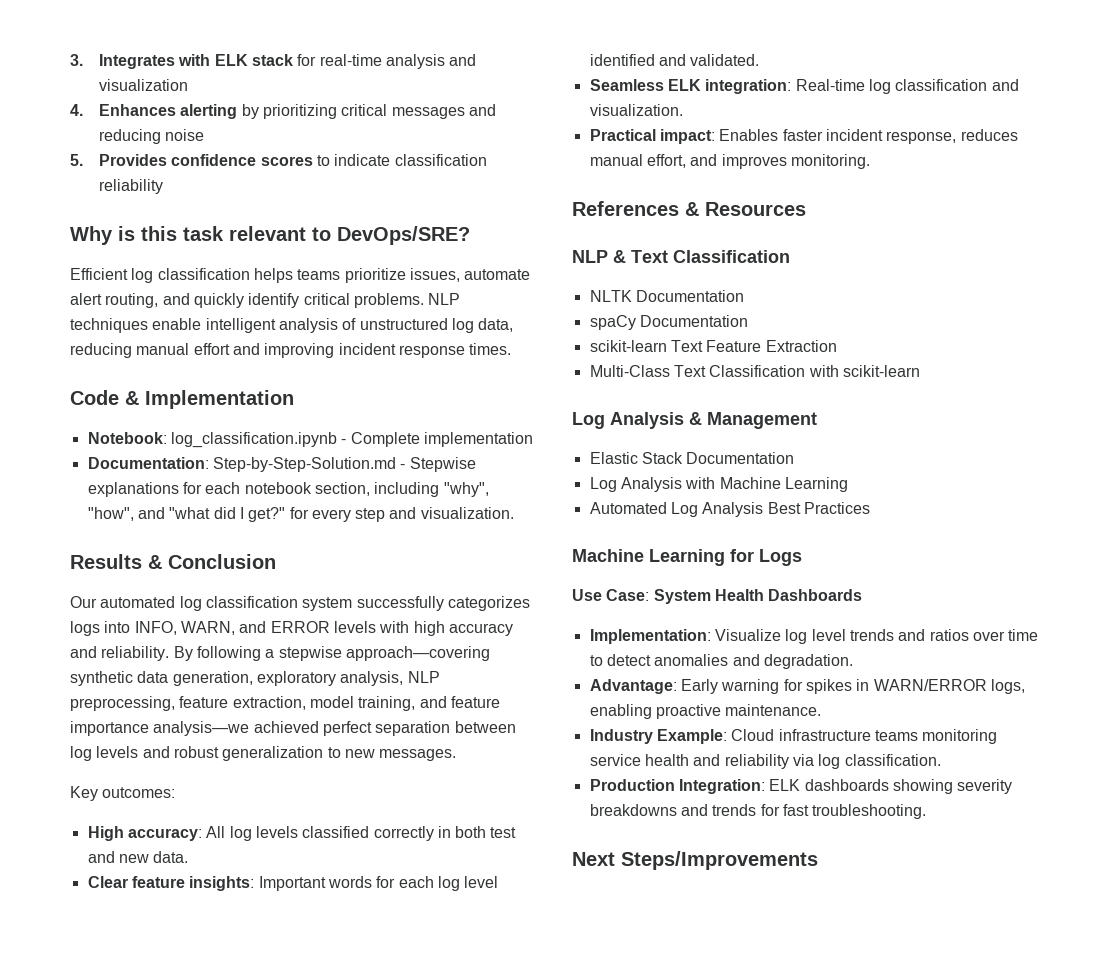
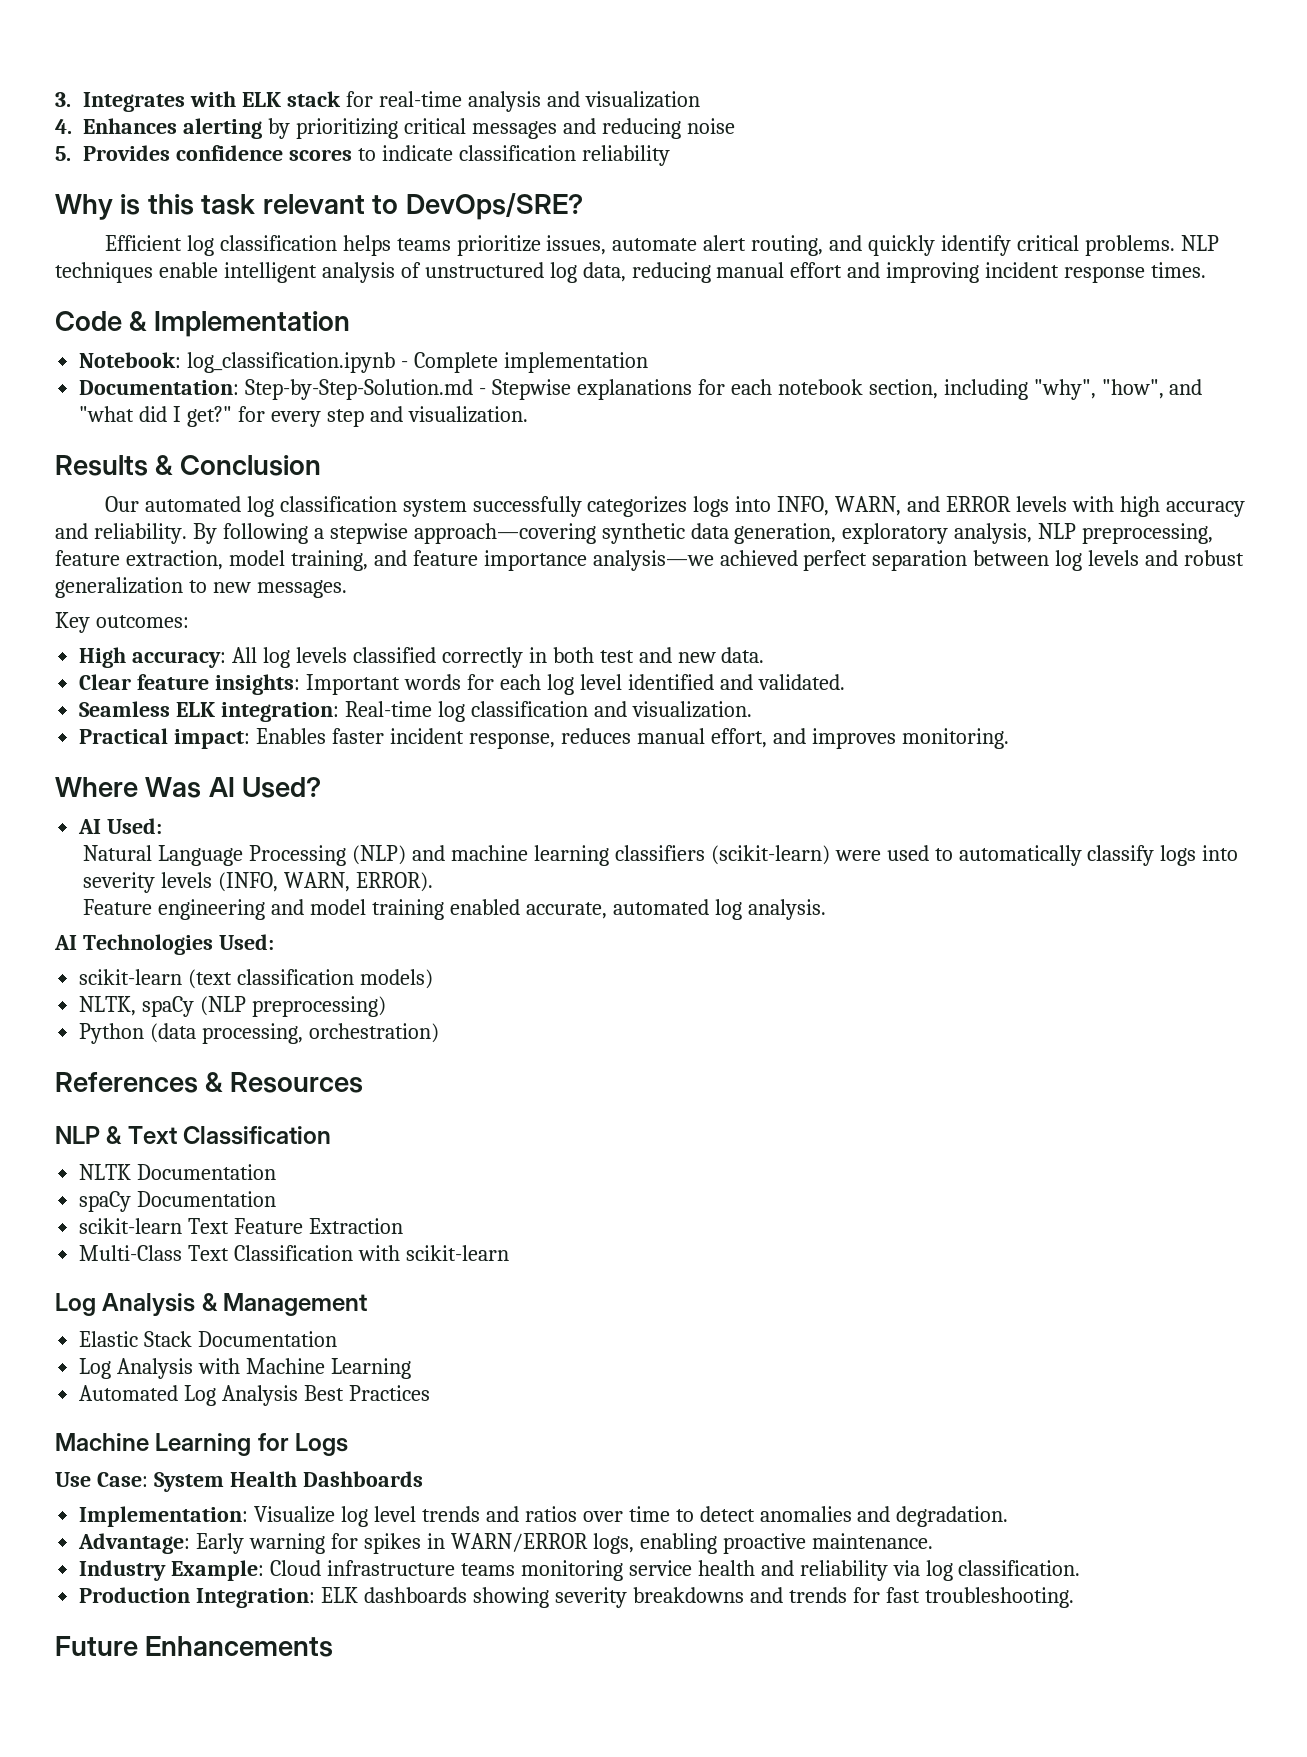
+ Where Was AI Used?
+ AI Used:
+ Natural Language Processing (NLP) and machine learning classifiers (scikit-learn) were used to automatically classify logs into severity levels (INFO, WARN, ERROR).
+ Feature engineering and model training enabled accurate, automated log analysis.
+ AI Technologies Used:
+ scikit-learn (text classification models)
+ NLTK, spaCy (NLP preprocessing)
+ Python (data processing, orchestration)
- Next Steps/Improvements
+ Future Enhancements

